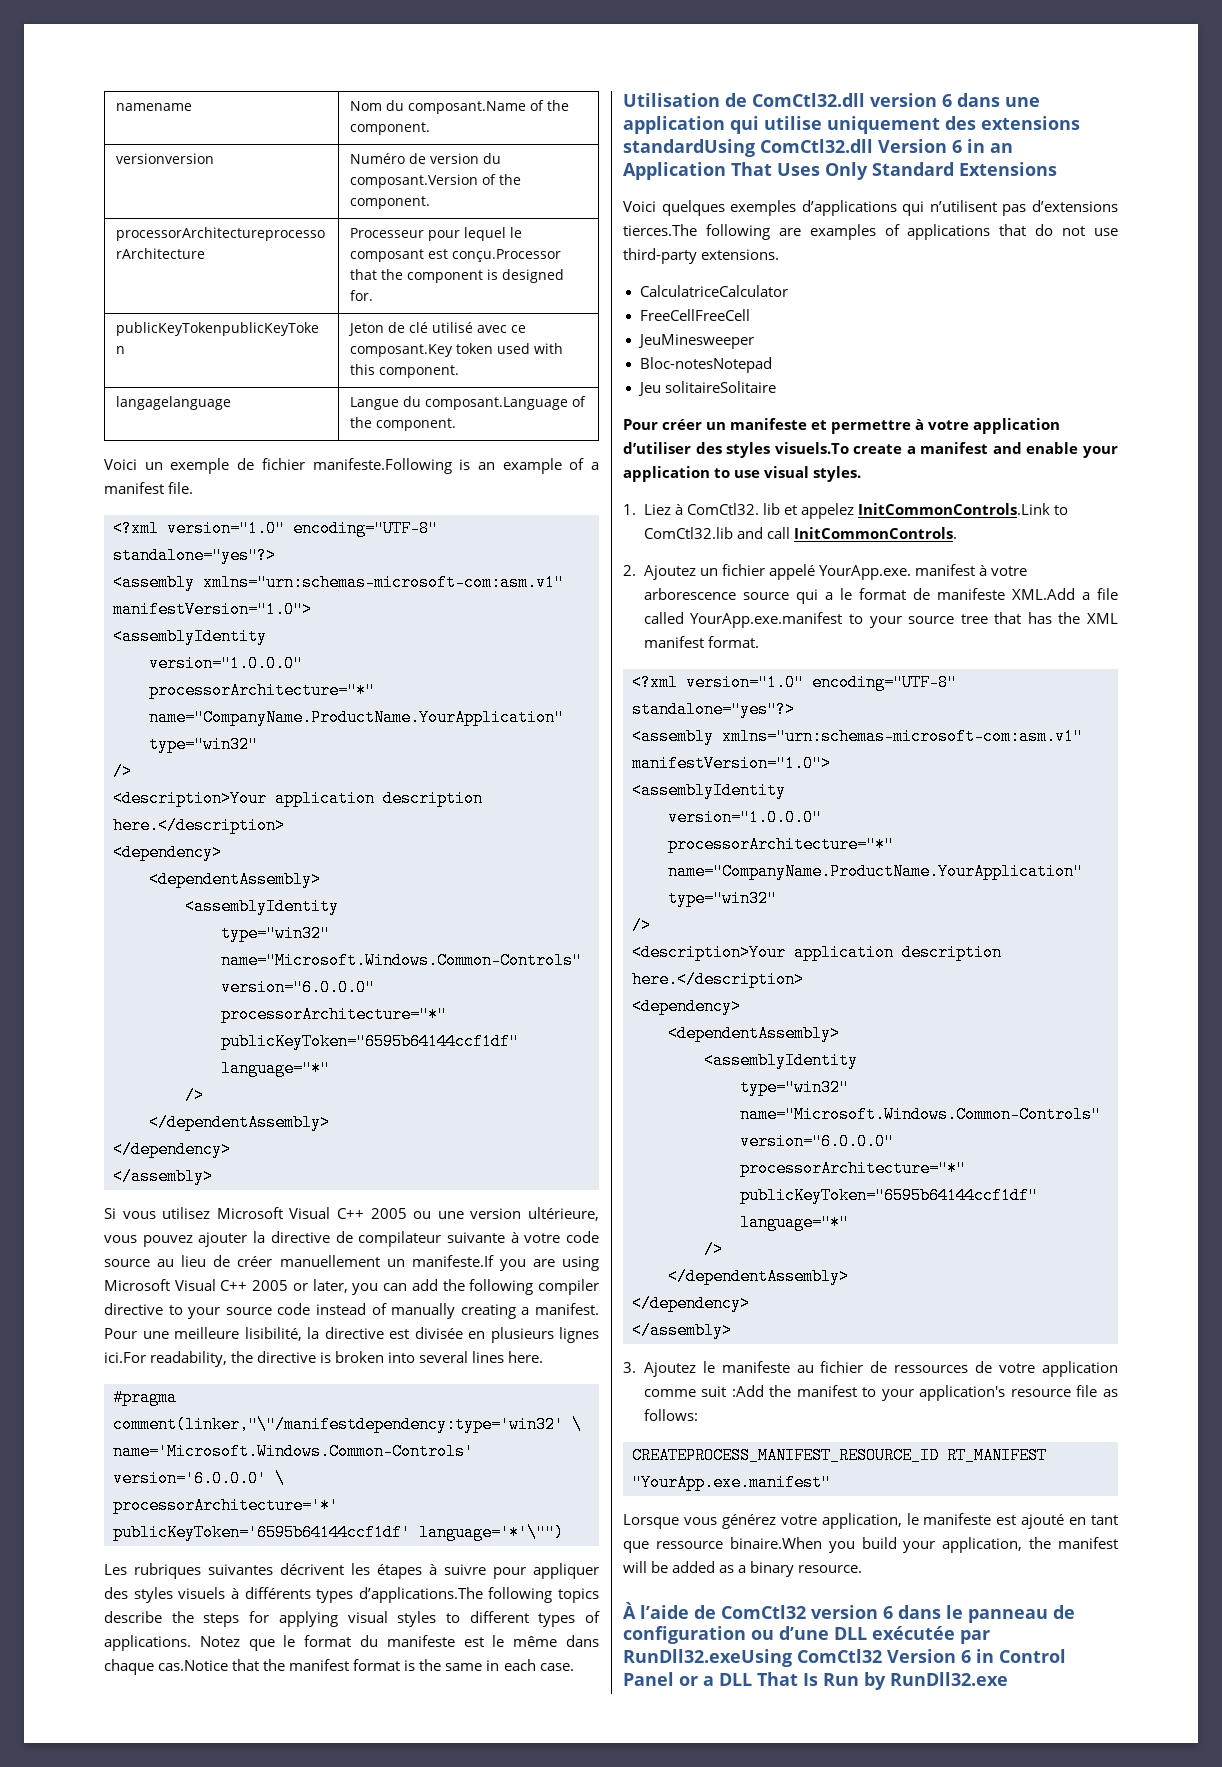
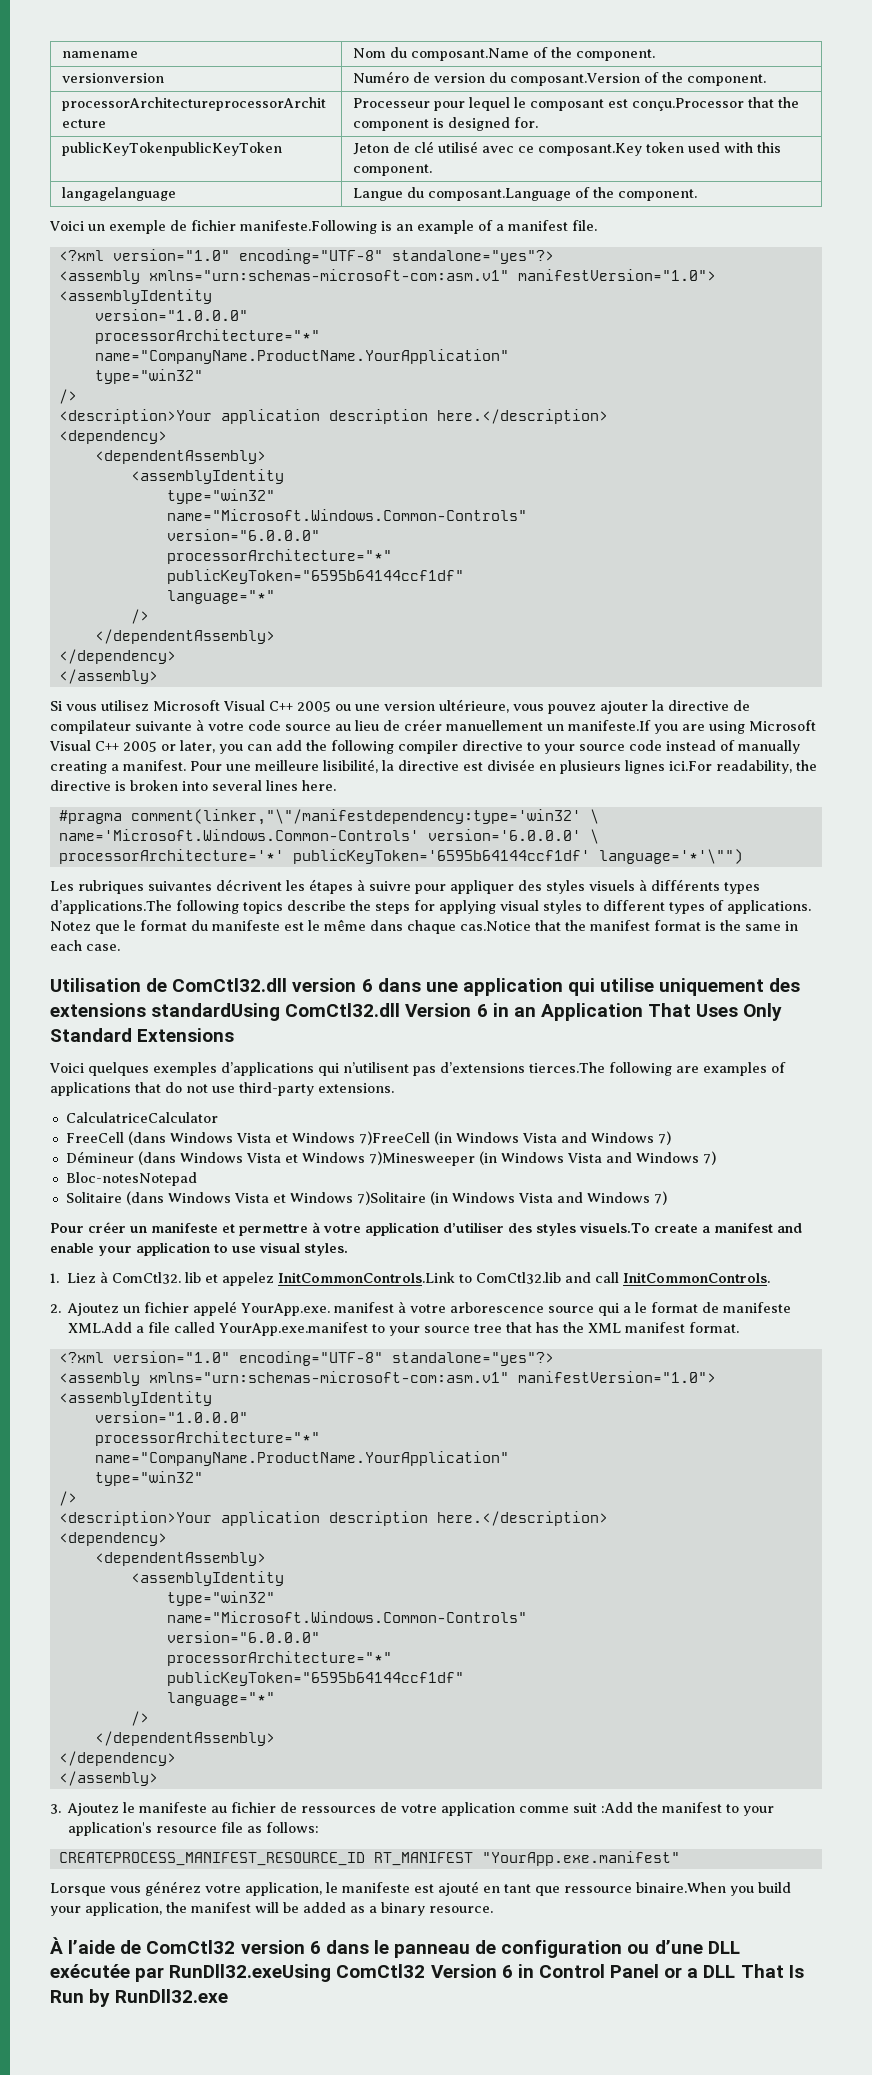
- FreeCellFreeCell
- JeuMinesweeper
+ FreeCell (dans Windows Vista et Windows 7)FreeCell (in Windows Vista and Windows 7)
+ Démineur (dans Windows Vista et Windows 7)Minesweeper (in Windows Vista and Windows 7)
  Bloc-notesNotepad
- Jeu solitaireSolitaire
+ Solitaire (dans Windows Vista et Windows 7)Solitaire (in Windows Vista and Windows 7)

